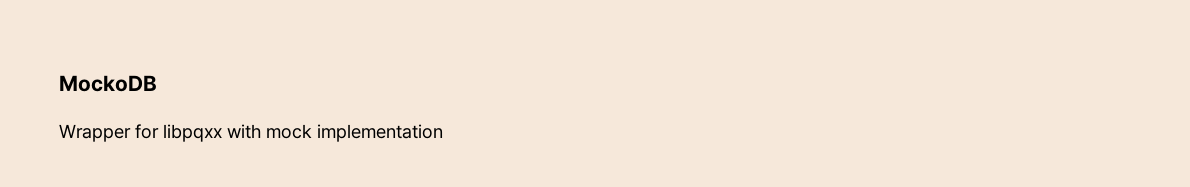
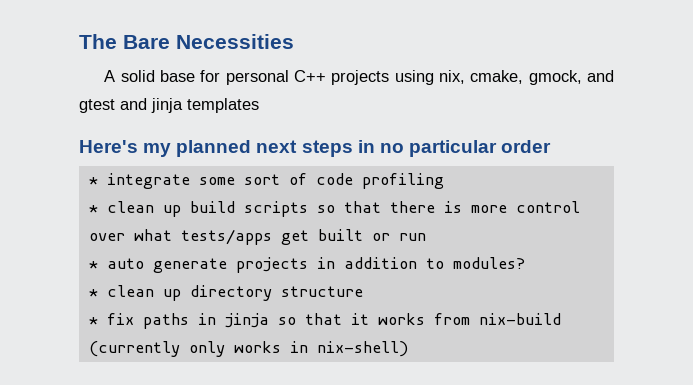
- MockoDB
- Wrapper for libpqxx with mock implementation
+ The Bare Necessities
+ A solid base for personal C++ projects using nix, cmake, gmock, and gtest and jinja templates
+ Here's my planned next steps in no particular order
+ * integrate some sort of code profiling
+ * clean up build scripts so that there is more control over what tests/apps get built or run
+ * auto generate projects in addition to modules?
+ * clean up directory structure
+ * fix paths in jinja so that it works from nix-build (currently only works in nix-shell)

